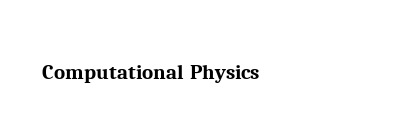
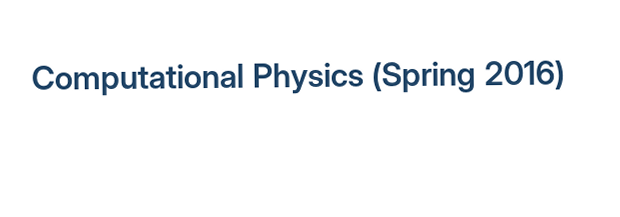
- Computational Physics
+ Computational Physics (Spring 2016)

